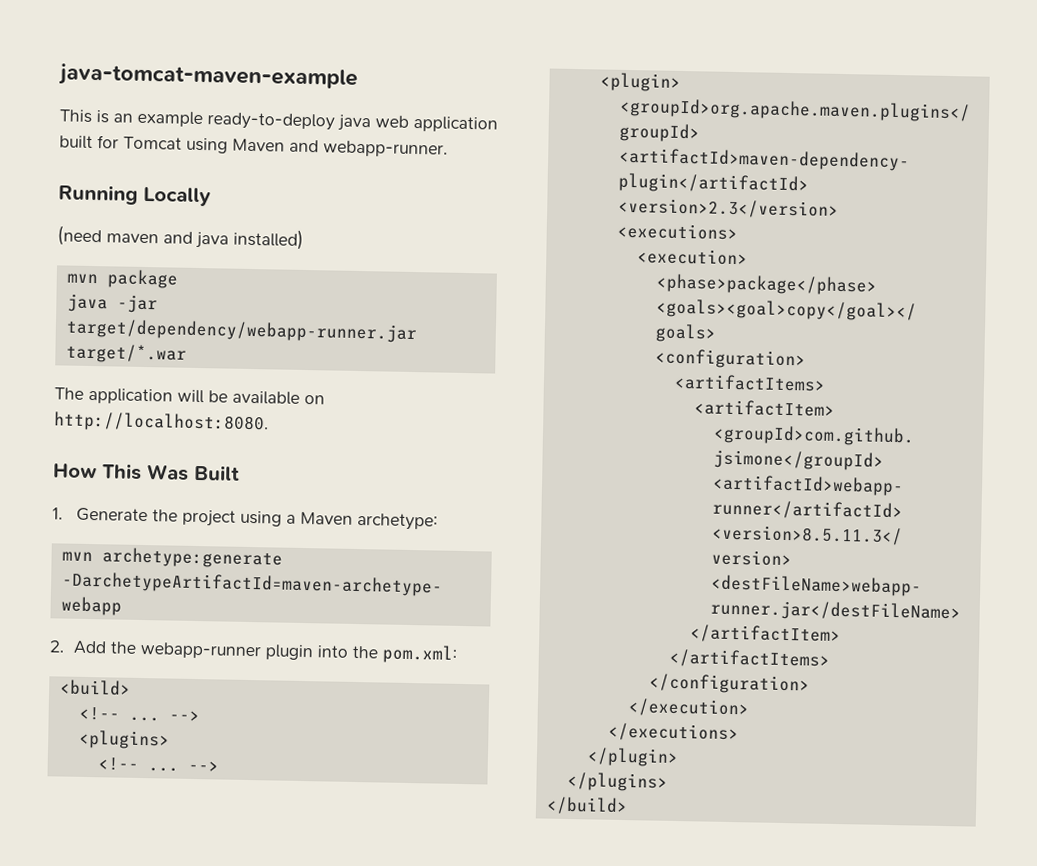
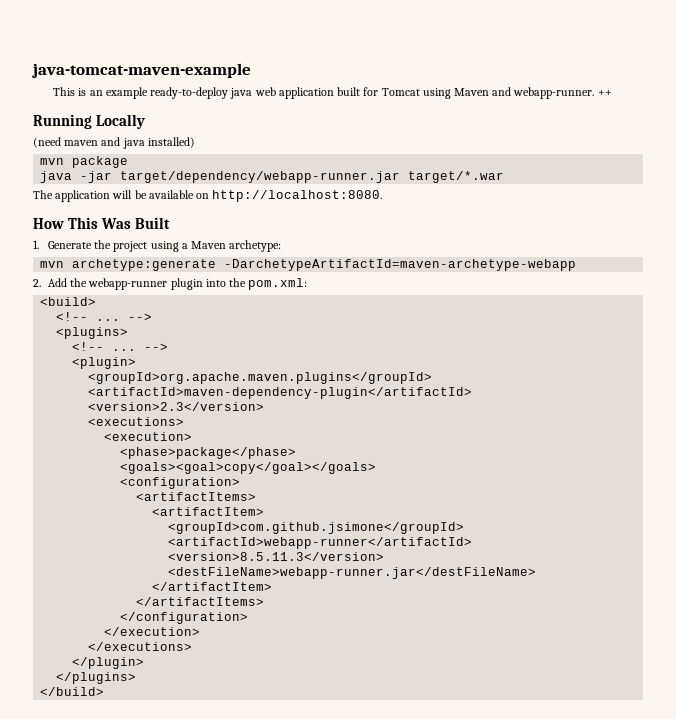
+ ++

